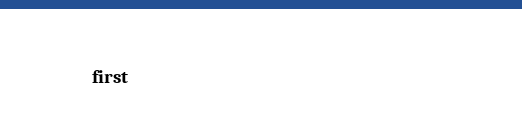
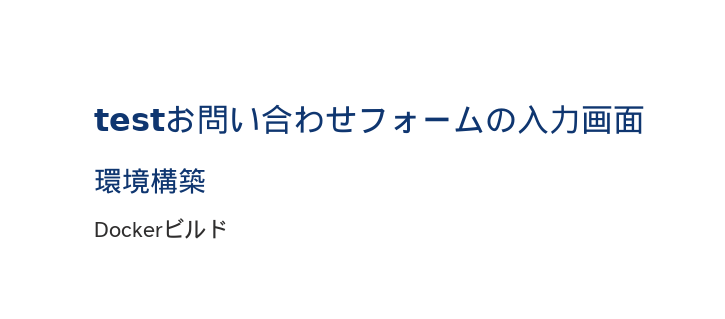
- first
+ testお問い合わせフォームの入力画面
+ 環境構築
+ Dockerビルド

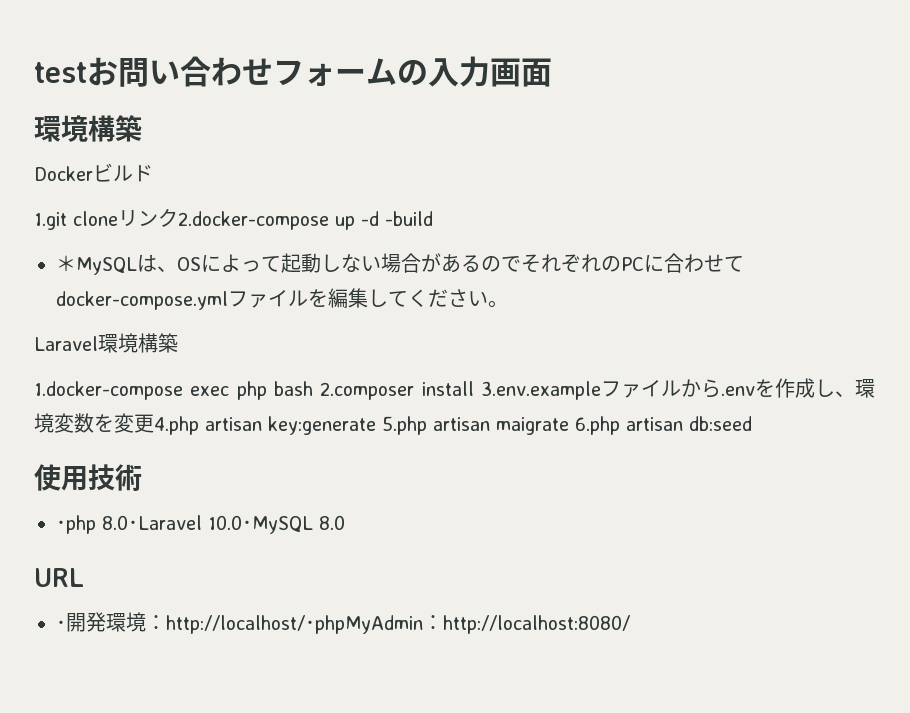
+ 1.git cloneリンク2.docker-compose up -d -build
+ ＊MySQLは、OSによって起動しない場合があるのでそれぞれのPCに合わせてdocker-compose.ymlファイルを編集してください。
+ Laravel環境構築
+ 1.docker-compose exec php bash 2.composer install 3.env.exampleファイルから.envを作成し、環境変数を変更4.php artisan key:generate 5.php artisan maigrate 6.php artisan db:seed
+ 使用技術
+ ･php 8.0･Laravel 10.0･MySQL 8.0
+ URL
+ ･開発環境：http://localhost/･phpMyAdmin：http://localhost:8080/

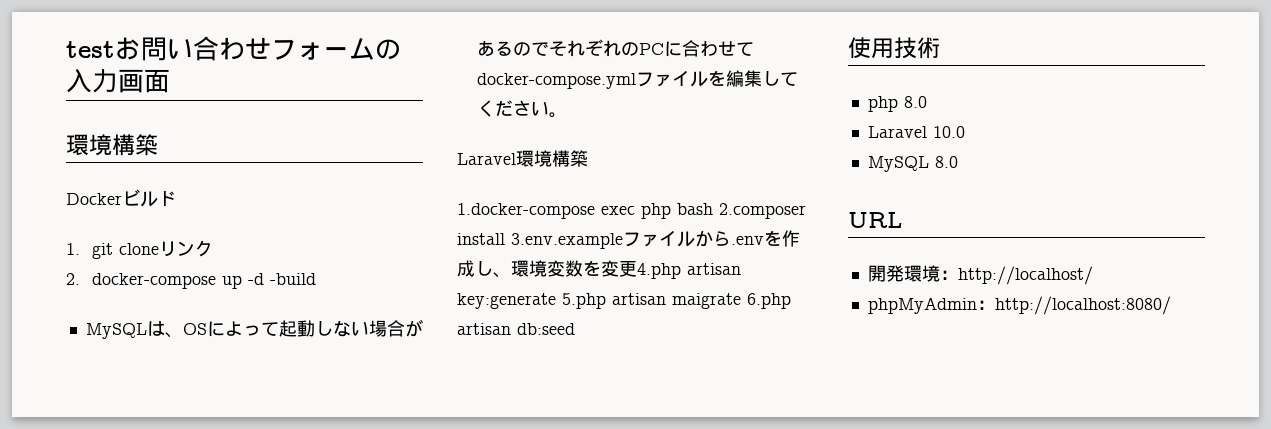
- 1.git cloneリンク2.docker-compose up -d -build
+ 1. git cloneリンク
+ 2. docker-compose up -d -build
- ＊MySQLは、OSによって起動しない場合があるのでそれぞれのPCに合わせてdocker-compose.ymlファイルを編集してください。
+ MySQLは、OSによって起動しない場合があるのでそれぞれのPCに合わせてdocker-compose.ymlファイルを編集してください。
- ･php 8.0･Laravel 10.0･MySQL 8.0
+ php 8.0
+ Laravel 10.0
+ MySQL 8.0
- ･開発環境：http://localhost/･phpMyAdmin：http://localhost:8080/
+ 開発環境：http://localhost/
+ phpMyAdmin：http://localhost:8080/

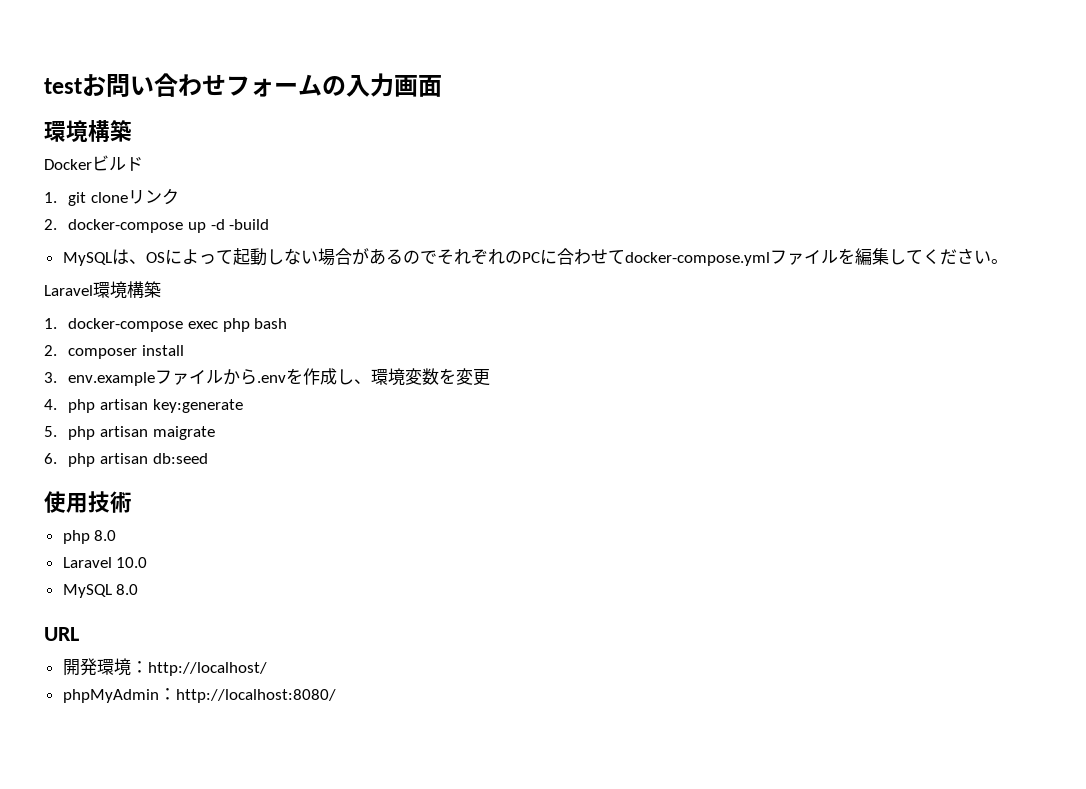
- 1.docker-compose exec php bash 2.composer install 3.env.exampleファイルから.envを作成し、環境変数を変更4.php artisan key:generate 5.php artisan maigrate 6.php artisan db:seed
+ 1. docker-compose exec php bash
+ 2. composer install
+ 3. env.exampleファイルから.envを作成し、環境変数を変更
+ 4. php artisan key:generate
+ 5. php artisan maigrate
+ 6. php artisan db:seed

